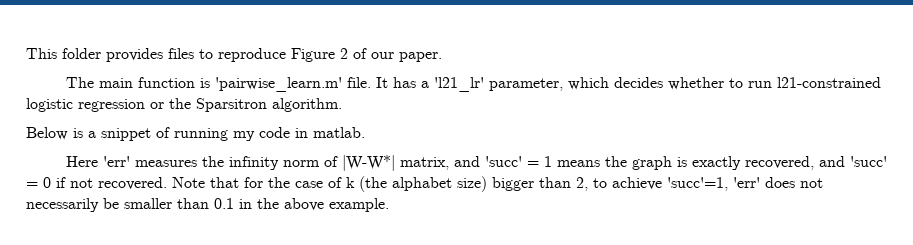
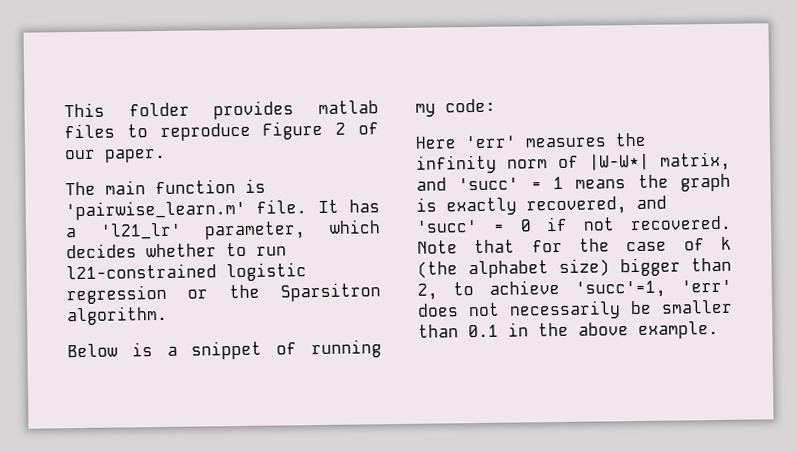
- This folder provides files to reproduce Figure 2 of our paper.
+ This folder provides matlab files to reproduce Figure 2 of our paper.
- Below is a snippet of running my code in matlab.
+ Below is a snippet of running my code:

